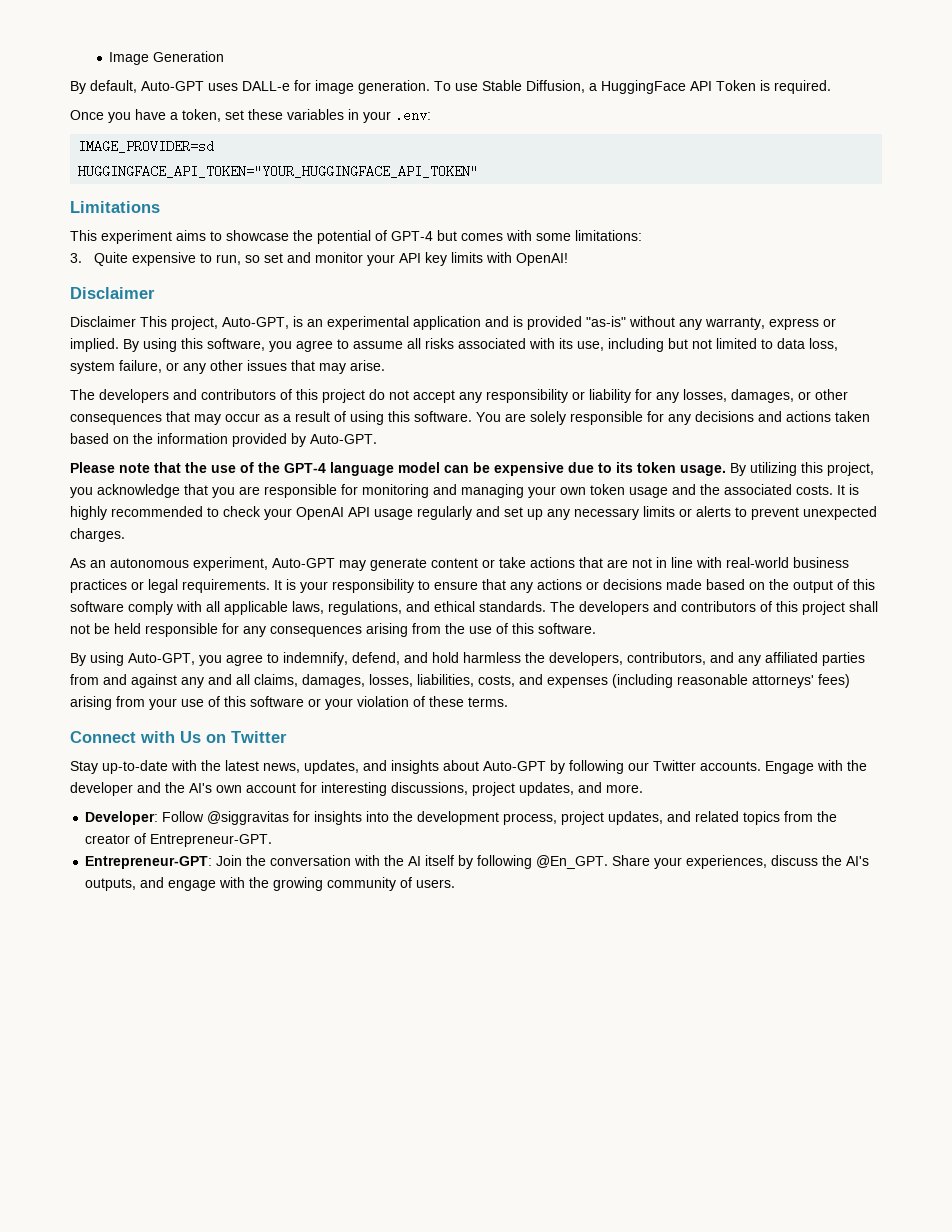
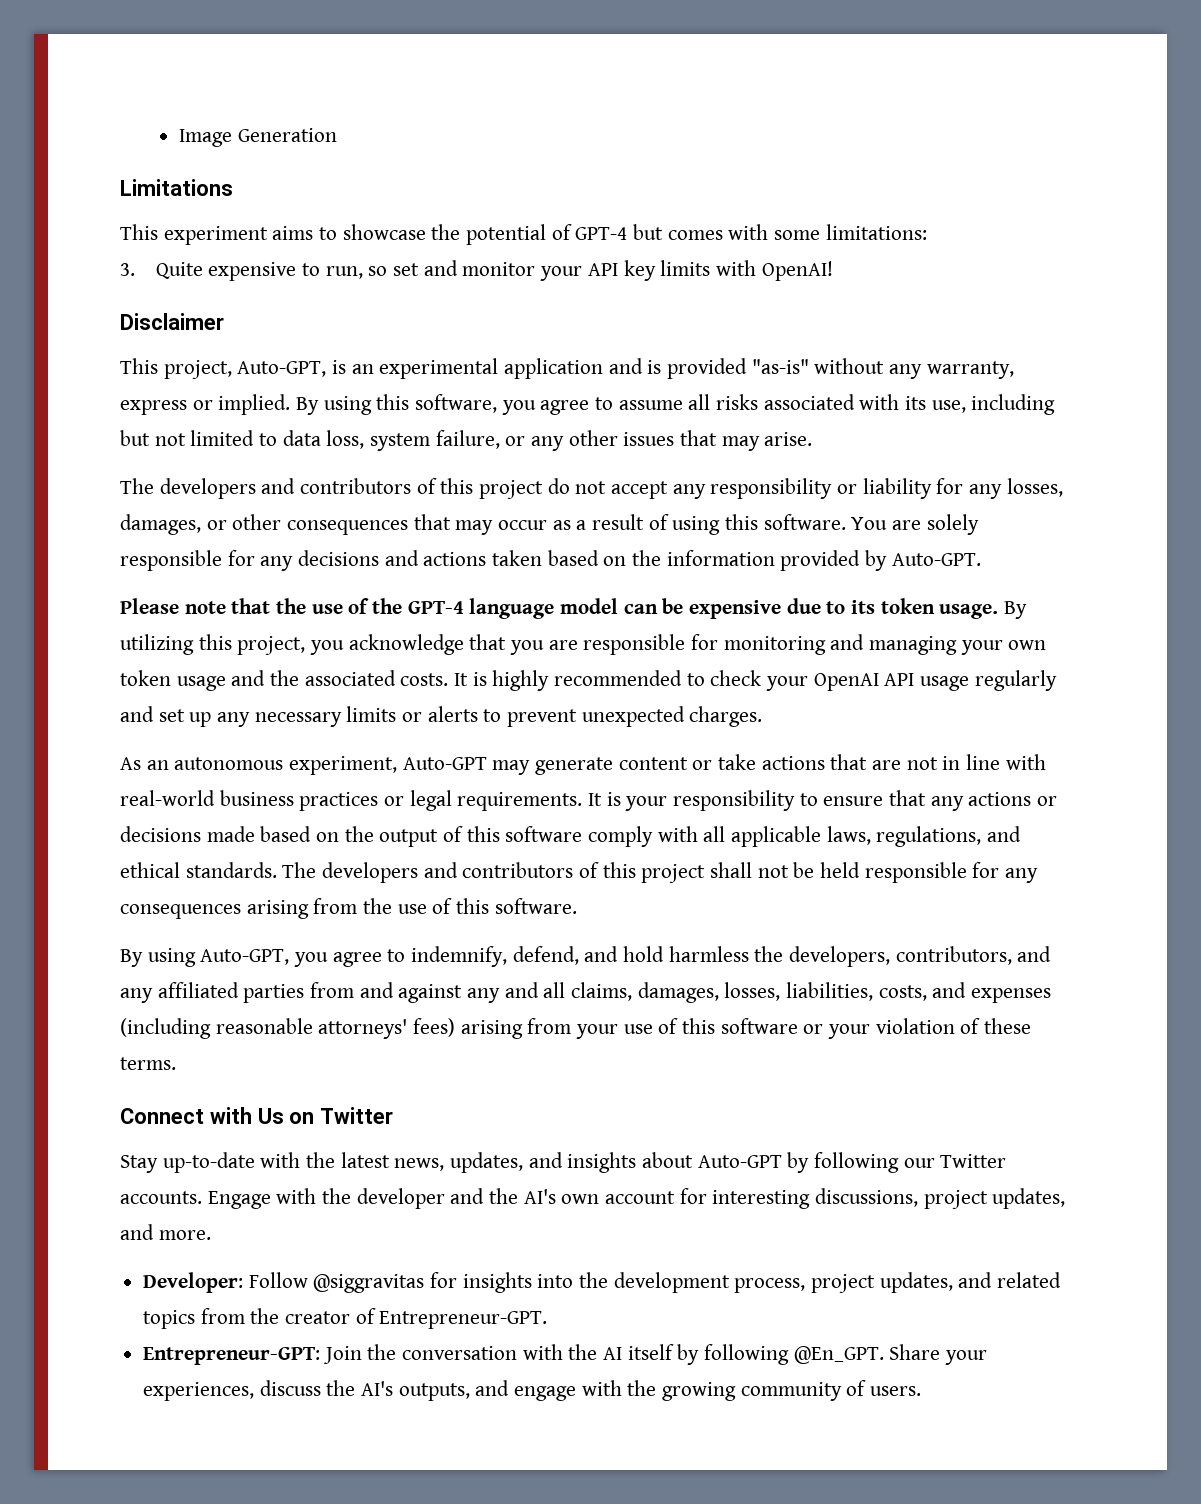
- By default, Auto-GPT uses DALL-e for image generation. To use Stable Diffusion, a HuggingFace API Token is required.
- Once you have a token, set these variables in your .env:
- IMAGE_PROVIDER=sd
- HUGGINGFACE_API_TOKEN="YOUR_HUGGINGFACE_API_TOKEN"
- Disclaimer This project, Auto-GPT, is an experimental application and is provided "as-is" without any warranty, express or implied.
+ This project, Auto-GPT, is an experimental application and is provided "as-is" without any warranty, express or implied.

